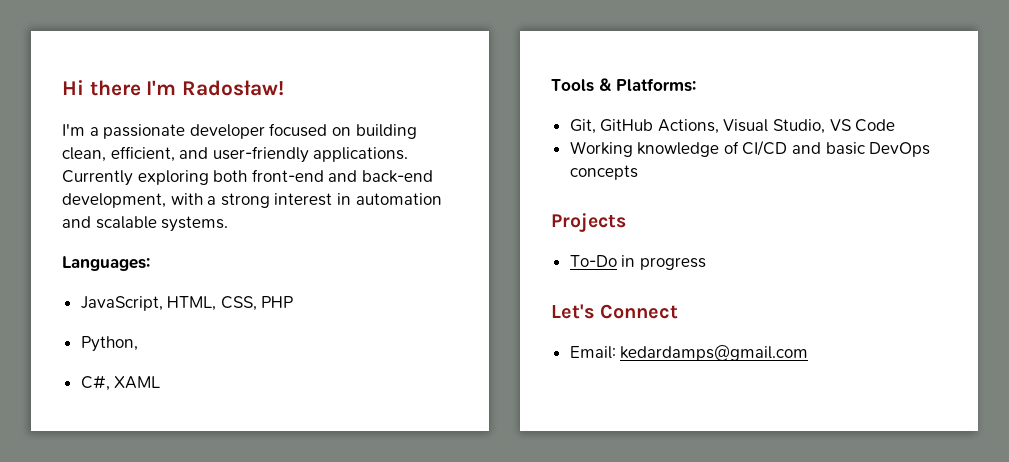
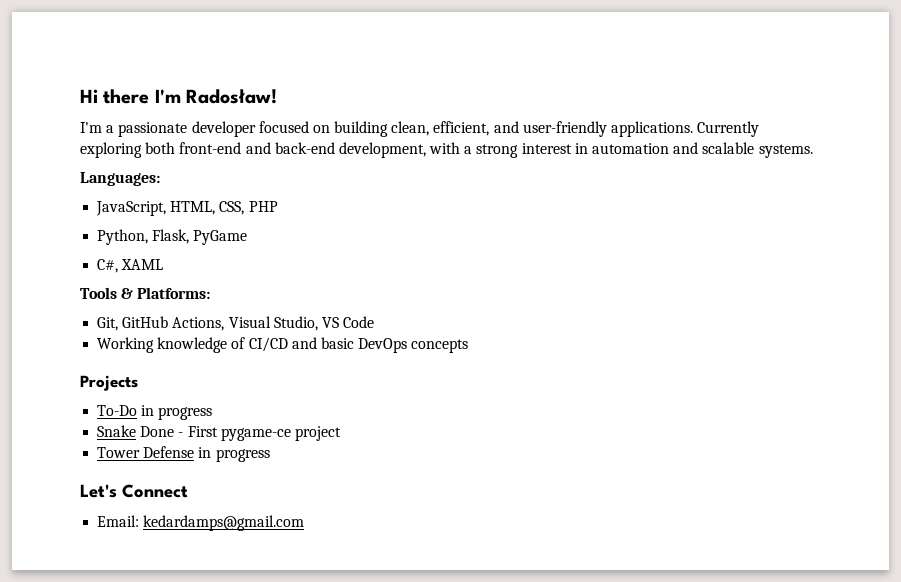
- Python,
+ Python, Flask, PyGame
+ Snake Done - First pygame-ce project
+ Tower Defense in progress

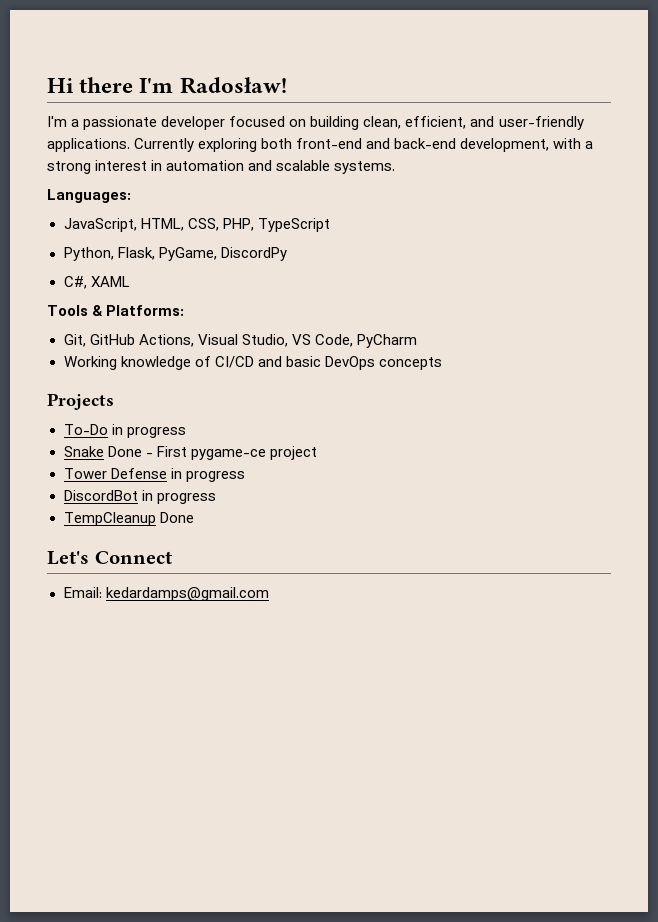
- JavaScript, HTML, CSS, PHP
+ JavaScript, HTML, CSS, PHP, TypeScript
- Python, Flask, PyGame
+ Python, Flask, PyGame, DiscordPy
- Git, GitHub Actions, Visual Studio, VS Code
+ Git, GitHub Actions, Visual Studio, VS Code, PyCharm
+ DiscordBot in progress
+ TempCleanup Done

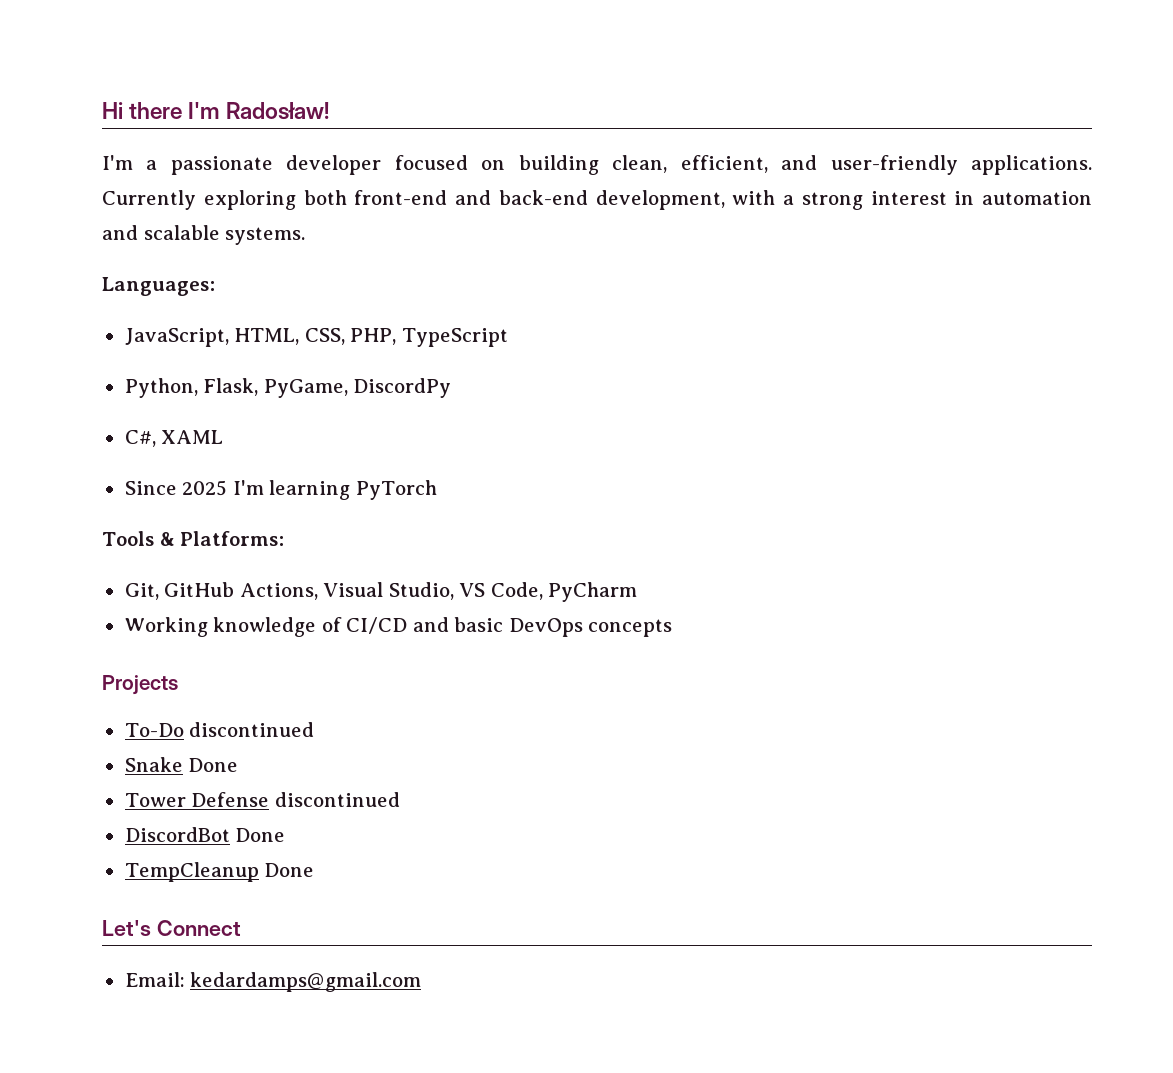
+ Since 2025 I'm learning PyTorch
- To-Do in progress
+ To-Do discontinued
- Snake Done - First pygame-ce project
+ Snake Done
- Tower Defense in progress
+ Tower Defense discontinued
- DiscordBot in progress
+ DiscordBot Done

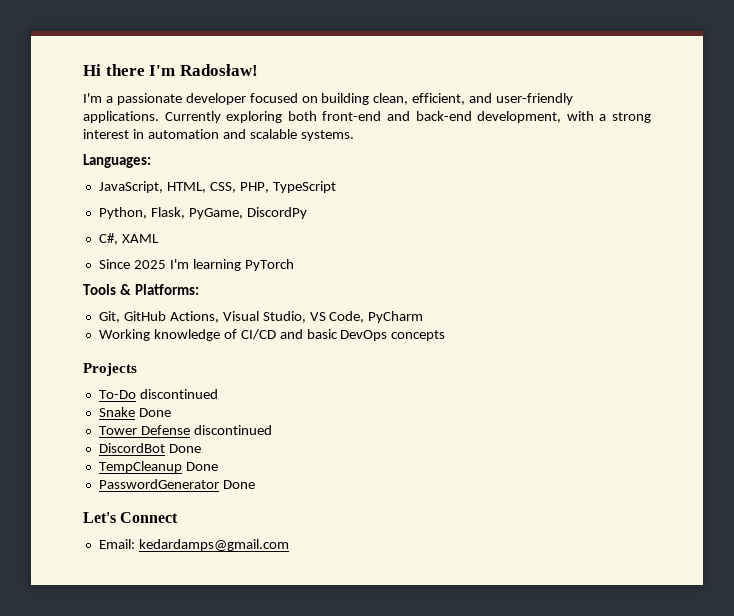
+ PasswordGenerator Done

